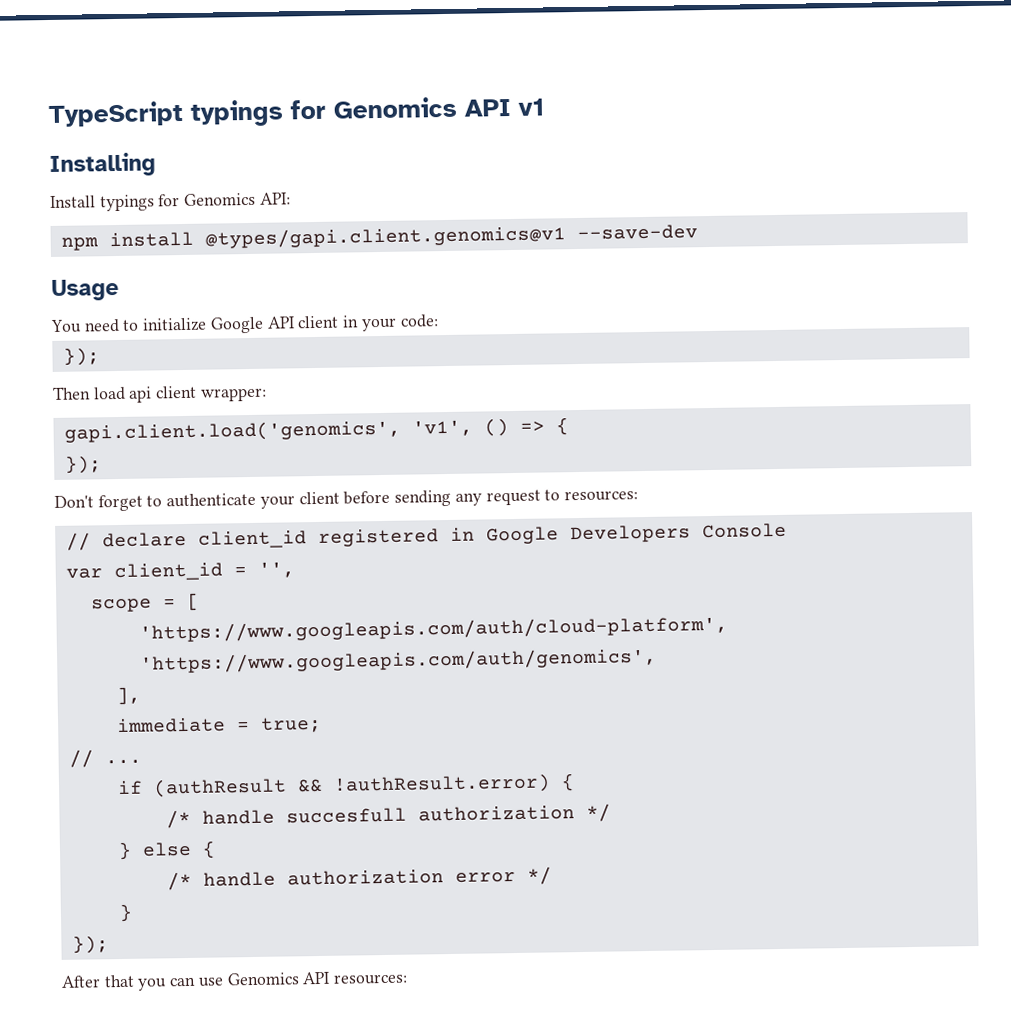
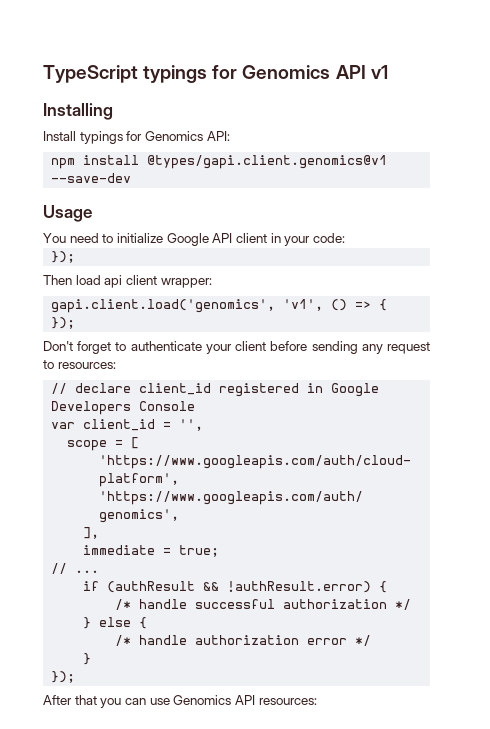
- /* handle succesfull authorization */
+ /* handle successful authorization */

